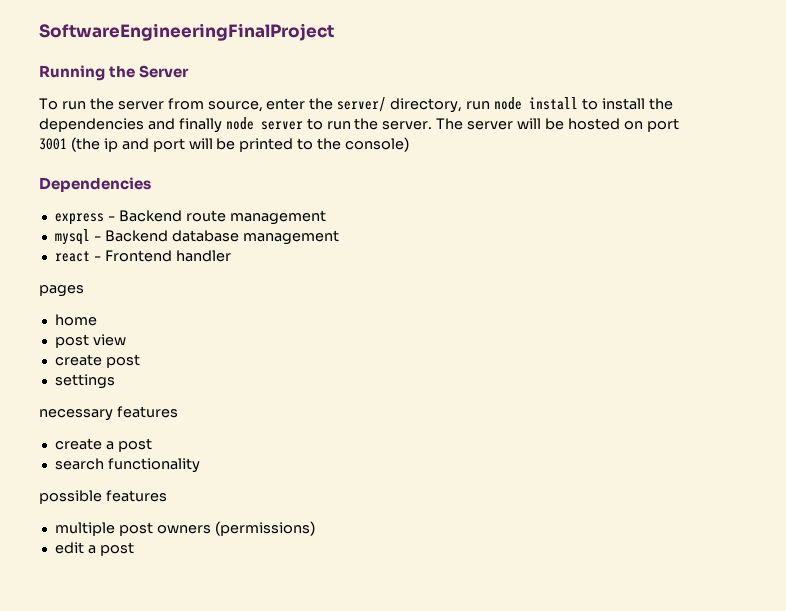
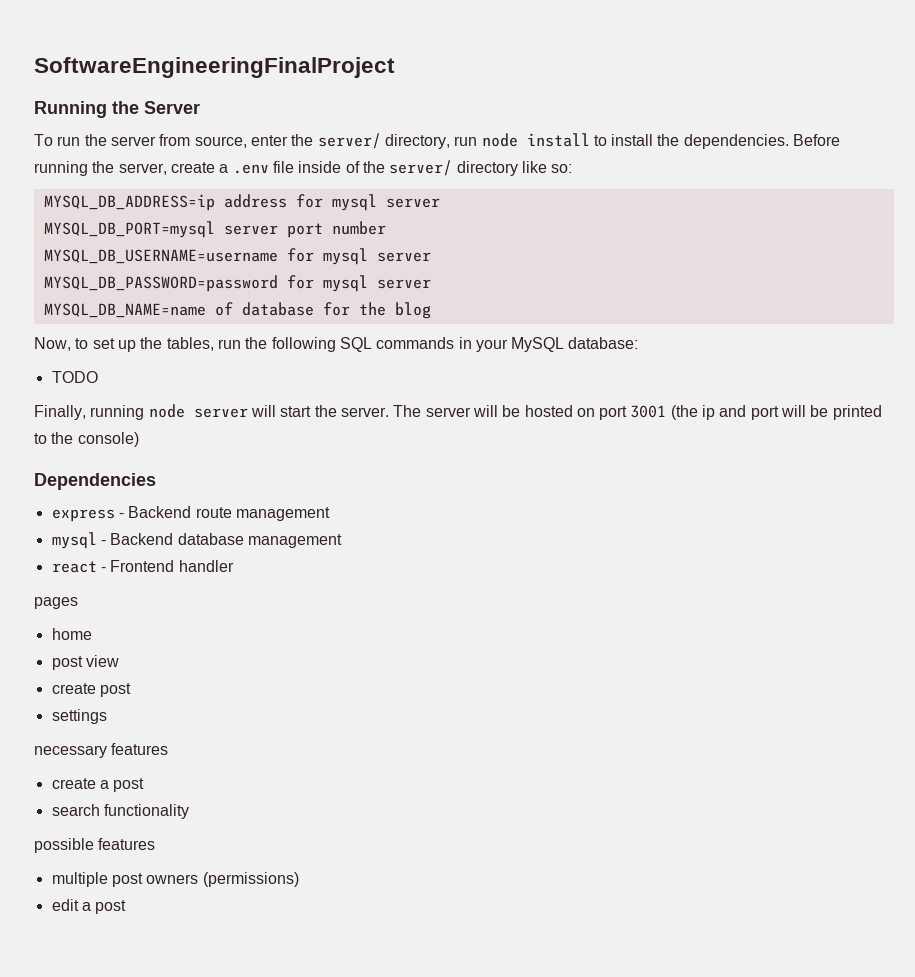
- To run the server from source, enter the server/ directory, run node install to install the dependencies and finally node server to run the server.
+ To run the server from source, enter the server/ directory, run node install to install the dependencies. Before running the server, create a .env file inside of the server/ directory like so:
+ MYSQL_DB_ADDRESS=ip address for mysql server
+ MYSQL_DB_PORT=mysql server port number
+ MYSQL_DB_USERNAME=username for mysql server
+ MYSQL_DB_PASSWORD=password for mysql server
+ MYSQL_DB_NAME=name of database for the blog
+ Now, to set up the tables, run the following SQL commands in your MySQL database:
+ TODO
+ Finally, running node server will start the server.

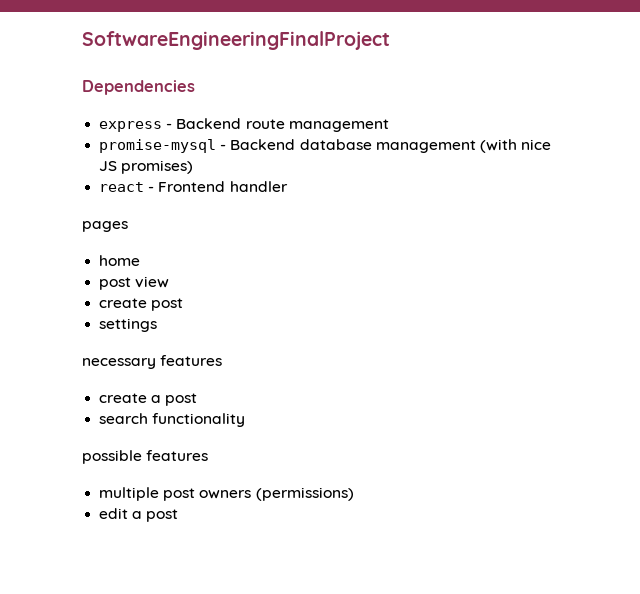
- Running the Server
- To run the server from source, enter the server/ directory, run node install to install the dependencies. Before running the server, create a .env file inside of the server/ directory like so:
- MYSQL_DB_ADDRESS=ip address for mysql server
- MYSQL_DB_PORT=mysql server port number
- MYSQL_DB_USERNAME=username for mysql server
- MYSQL_DB_PASSWORD=password for mysql server
- MYSQL_DB_NAME=name of database for the blog
- Now, to set up the tables, run the following SQL commands in your MySQL database:
- TODO
- Finally, running node server will start the server. The server will be hosted on port 3001 (the ip and port will be printed to the console)
- mysql - Backend database management
+ promise-mysql - Backend database management (with nice JS promises)

